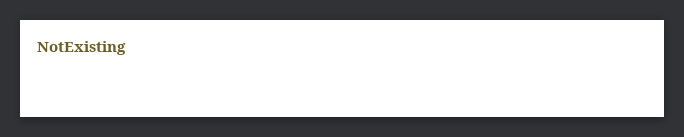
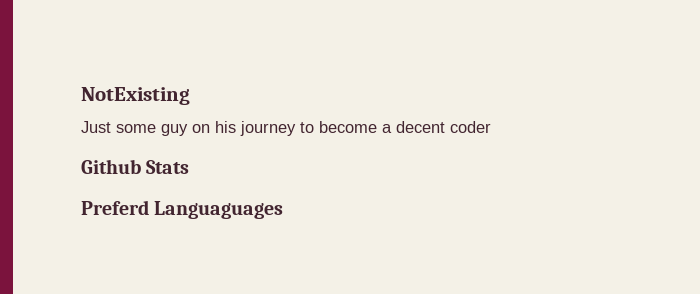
+ Just some guy on his journey to become a decent coder
+ Github Stats
+ Preferd Languaguages

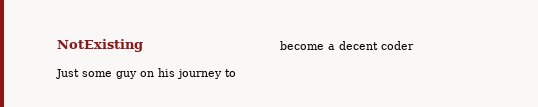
- Github Stats
- Preferd Languaguages

